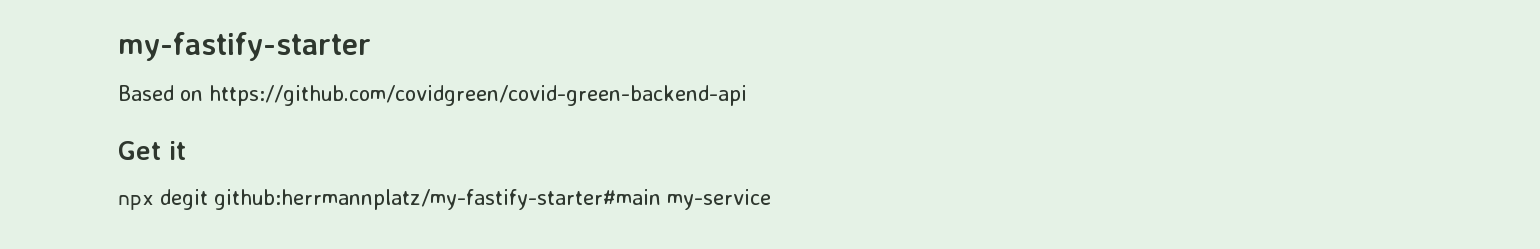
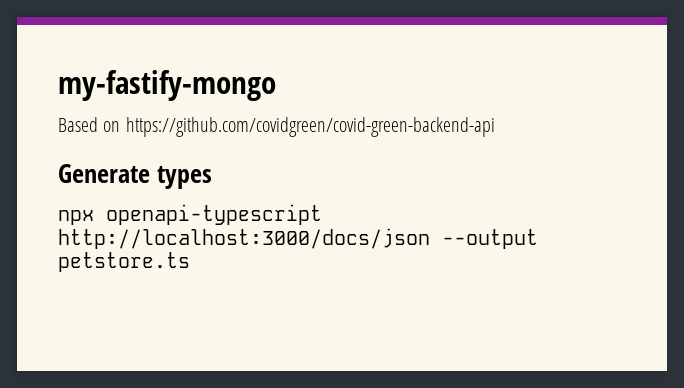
- my-fastify-starter
+ my-fastify-mongo
- Get it
+ Generate types
- npx degit github:herrmannplatz/my-fastify-starter#main my-service
+ npx openapi-typescript http://localhost:3000/docs/json --output petstore.ts

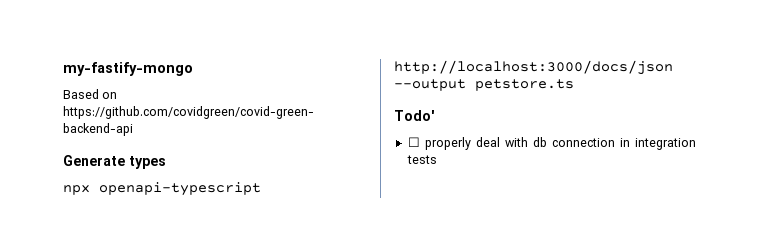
+ Todo'
+ ☐ properly deal with db connection in integration tests

